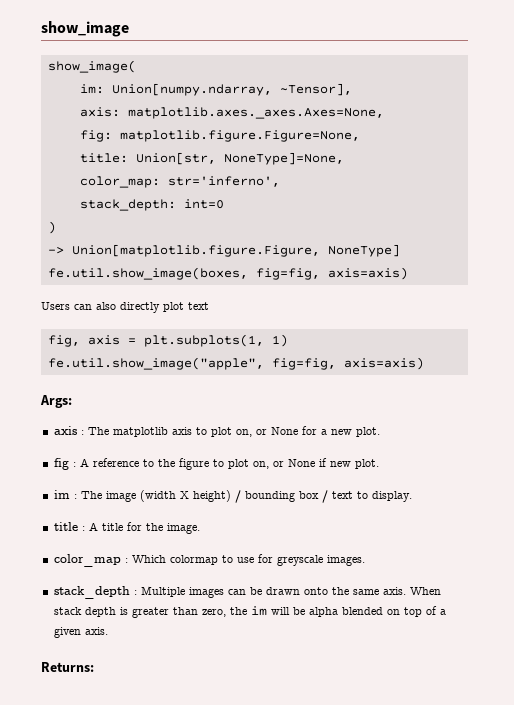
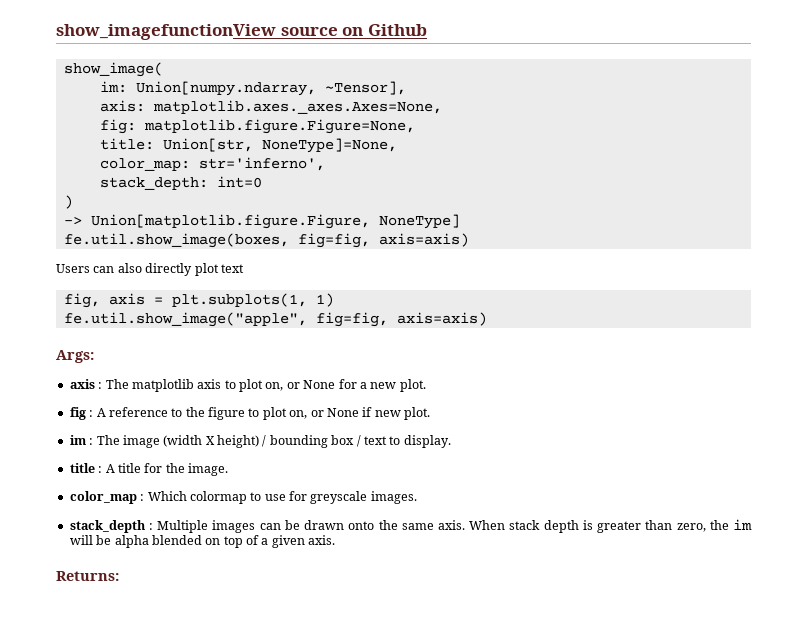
- show_image
+ show_imagefunctionView source on Github

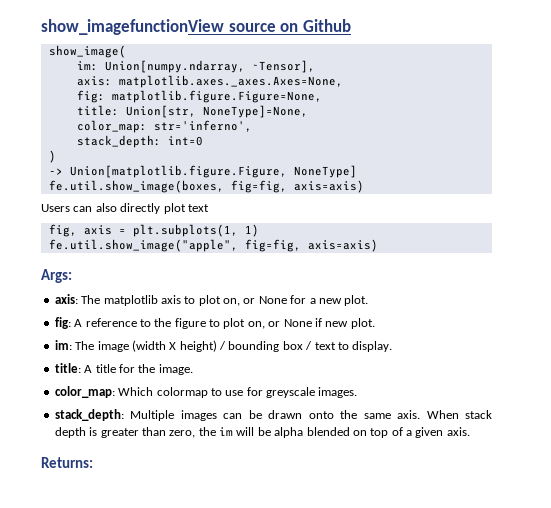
- axis : The matplotlib axis to plot on, or None for a new plot.
+ axis: The matplotlib axis to plot on, or None for a new plot.
- fig : A reference to the figure to plot on, or None if new plot.
+ fig: A reference to the figure to plot on, or None if new plot.
- im : The image (width X height) / bounding box / text to display.
+ im: The image (width X height) / bounding box / text to display.
- title : A title for the image.
+ title: A title for the image.
- color_map : Which colormap to use for greyscale images.
+ color_map: Which colormap to use for greyscale images.
- stack_depth : Multiple images can be drawn onto the same axis.
+ stack_depth: Multiple images can be drawn onto the same axis.

